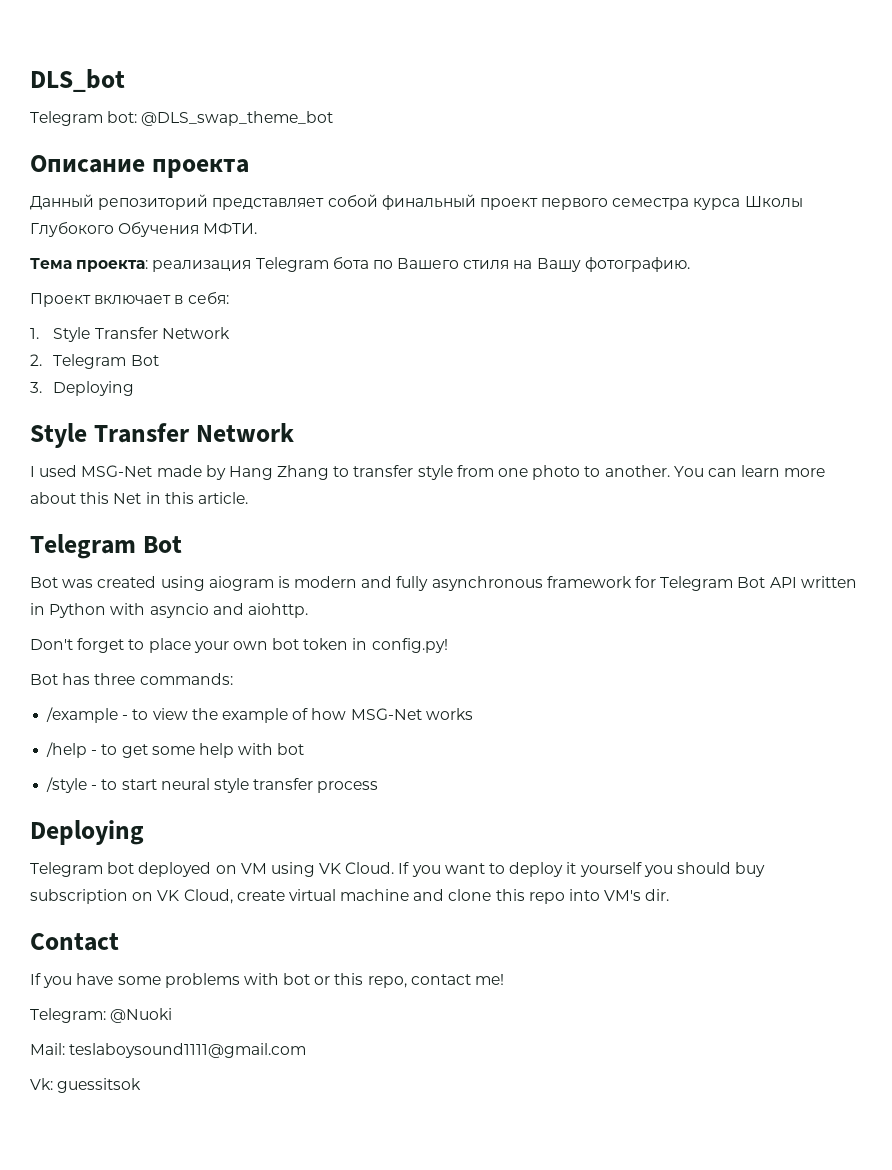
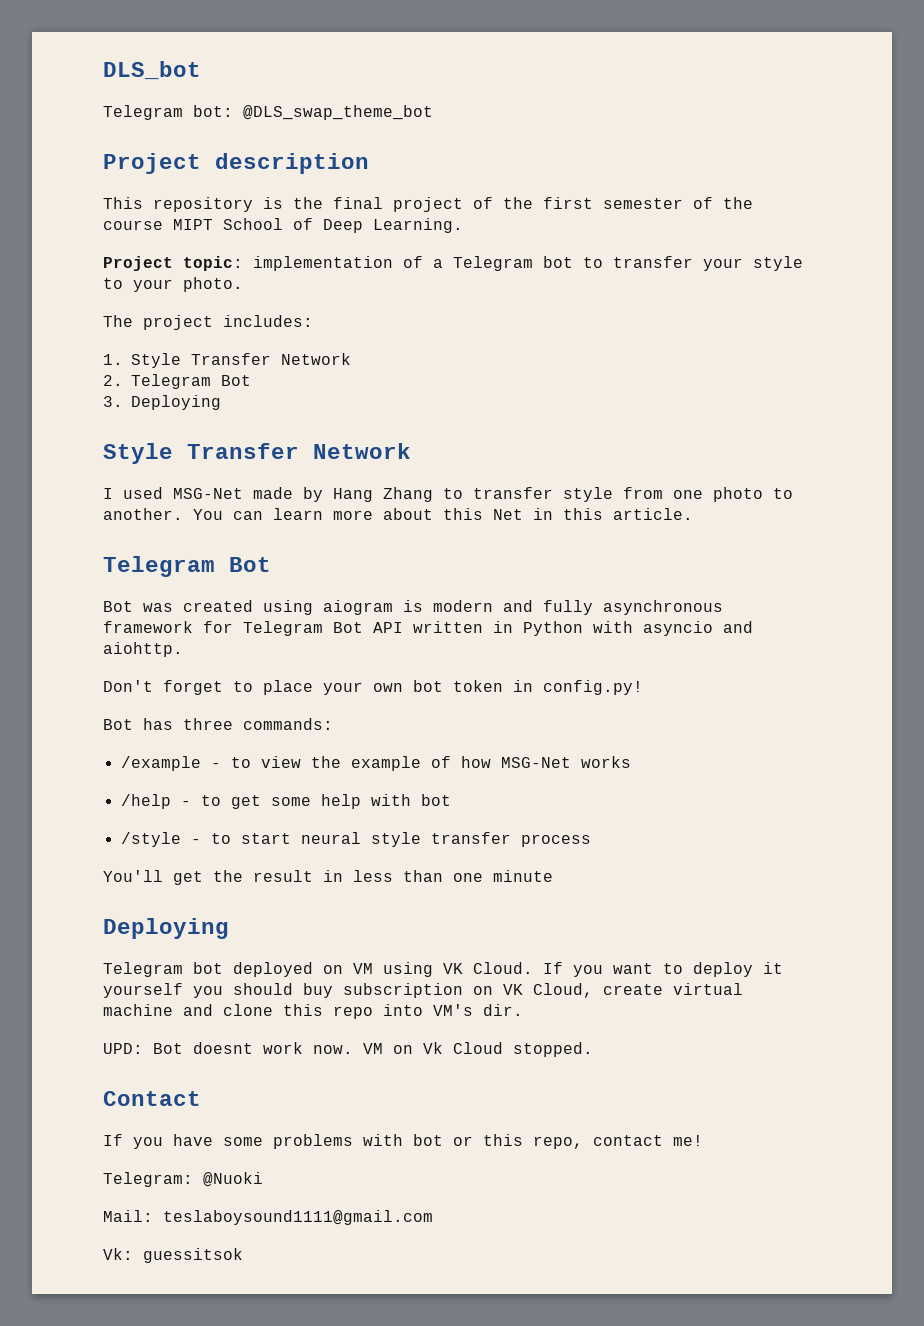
- Описание проекта
- Данный репозиторий представляет собой финальный проект первого семестра курса Школы Глубокого Обучения МФТИ.
- Тема проекта: реализация Telegram бота по Вашего стиля на Вашу фотографию.
- Проект включает в себя:
+ Project description
+ This repository is the final project of the first semester of the course MIPT School of Deep Learning.
+ Project topic: implementation of a Telegram bot to transfer your style to your photo.
+ The project includes:
+ You'll get the result in less than one minute
+ UPD: Bot doesnt work now. VM on Vk Cloud stopped.

